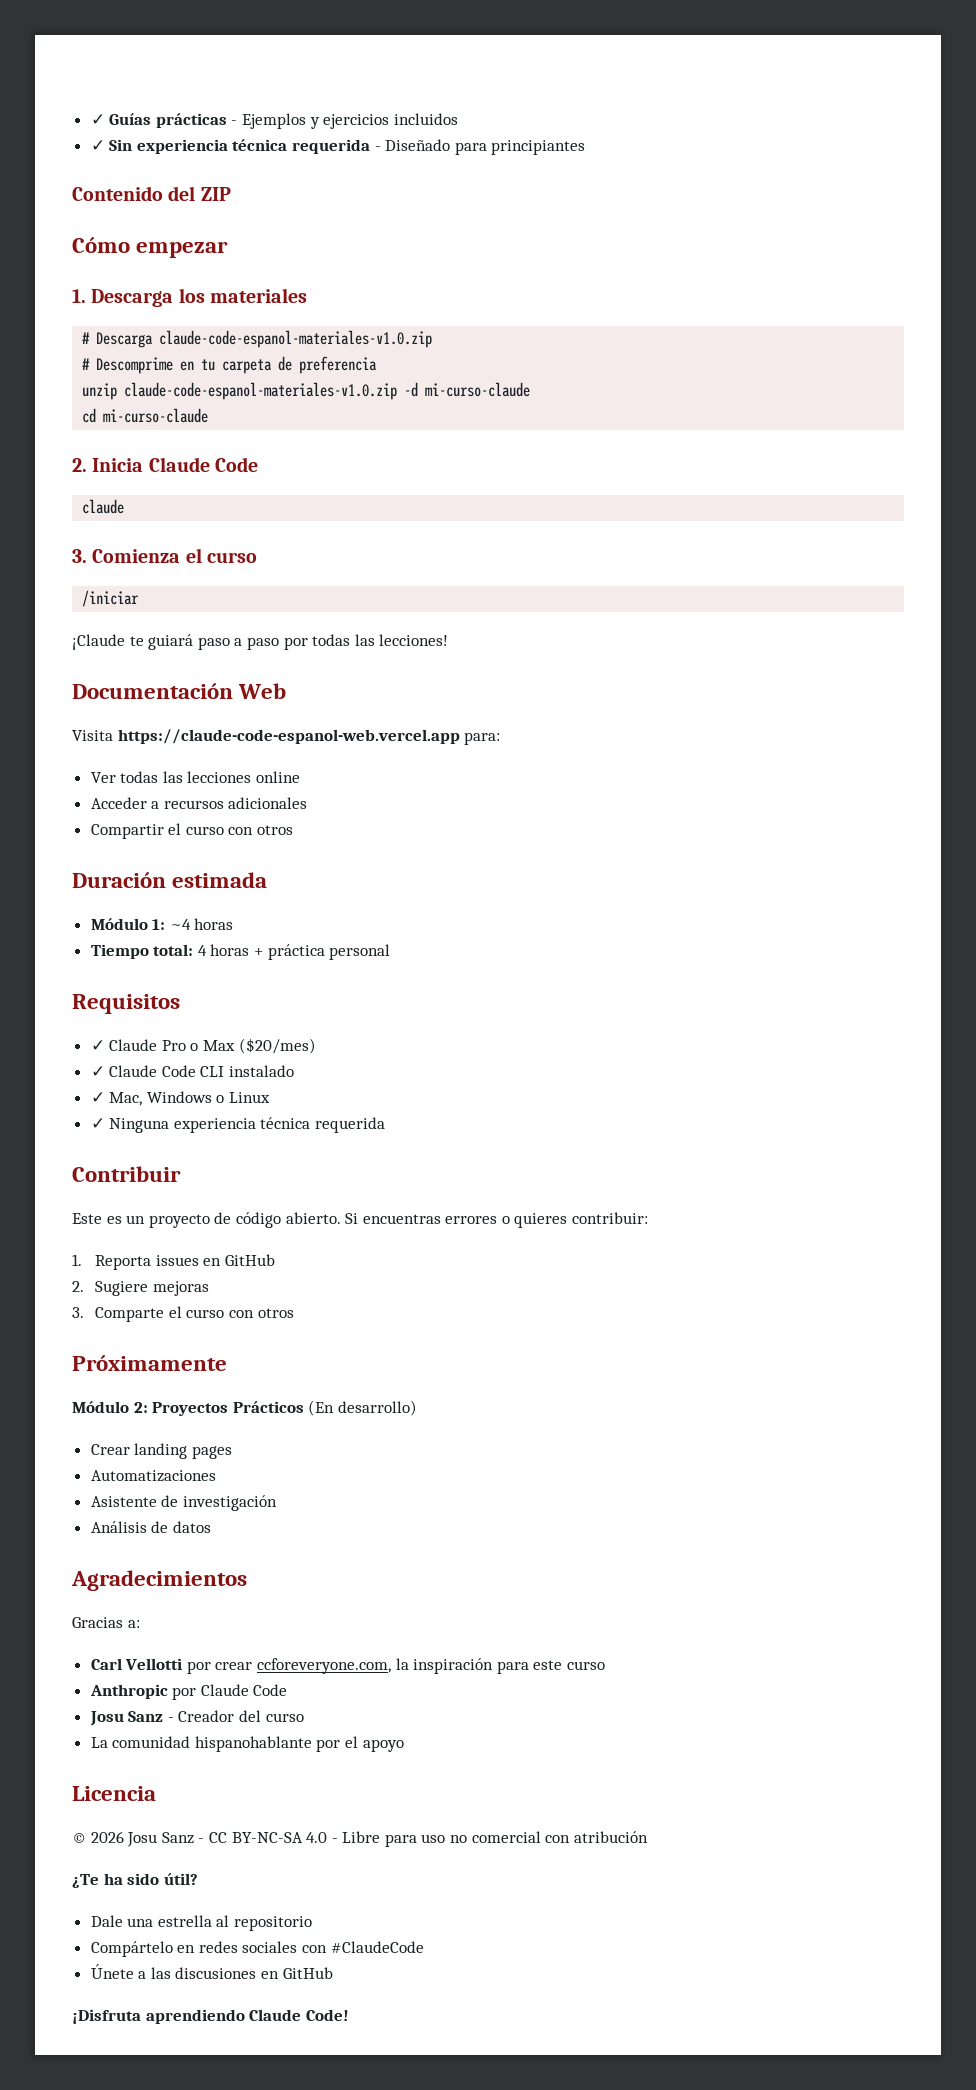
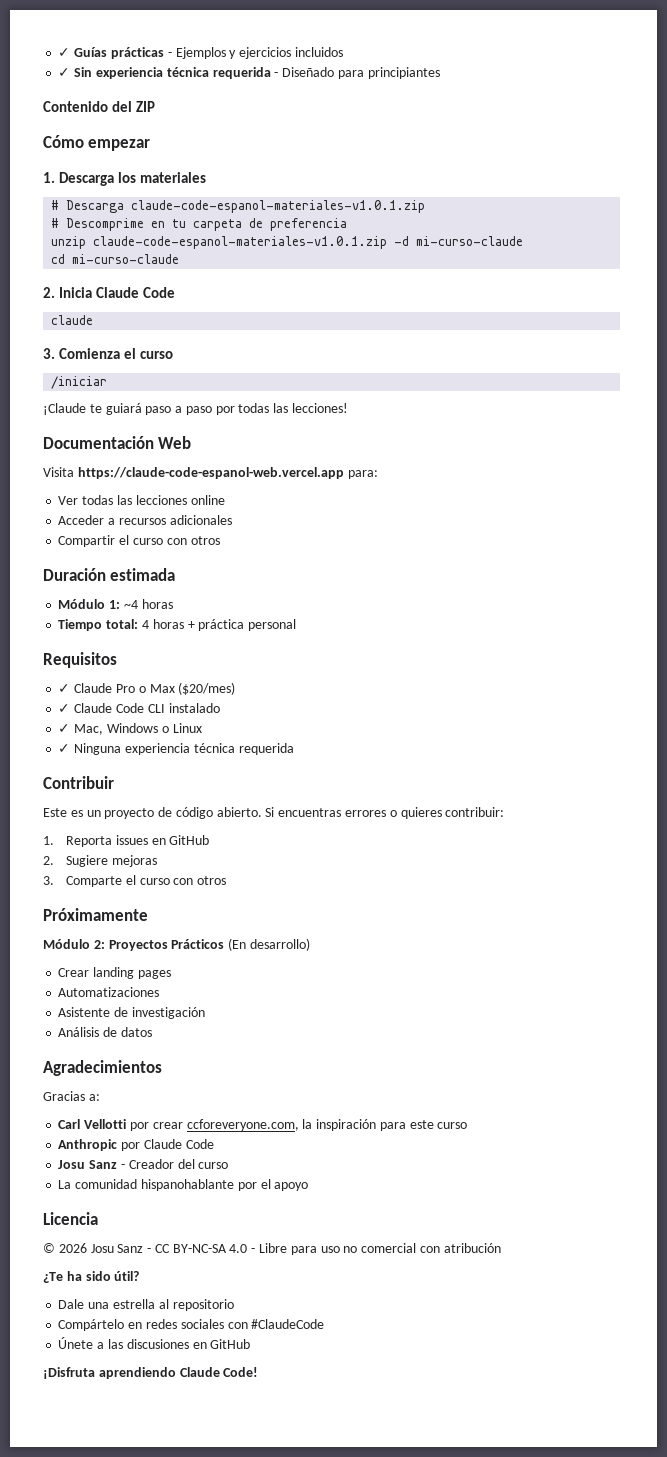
- # Descarga claude-code-espanol-materiales-v1.0.zip
+ # Descarga claude-code-espanol-materiales-v1.0.1.zip
- unzip claude-code-espanol-materiales-v1.0.zip -d mi-curso-claude
+ unzip claude-code-espanol-materiales-v1.0.1.zip -d mi-curso-claude

